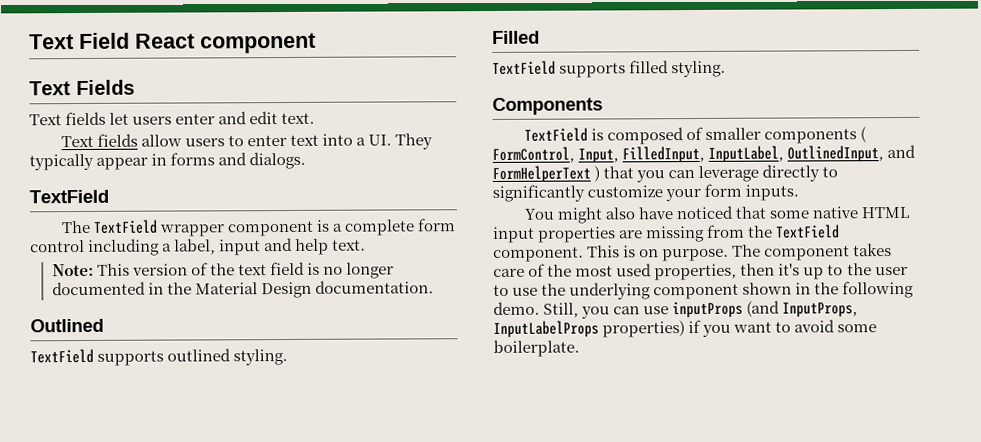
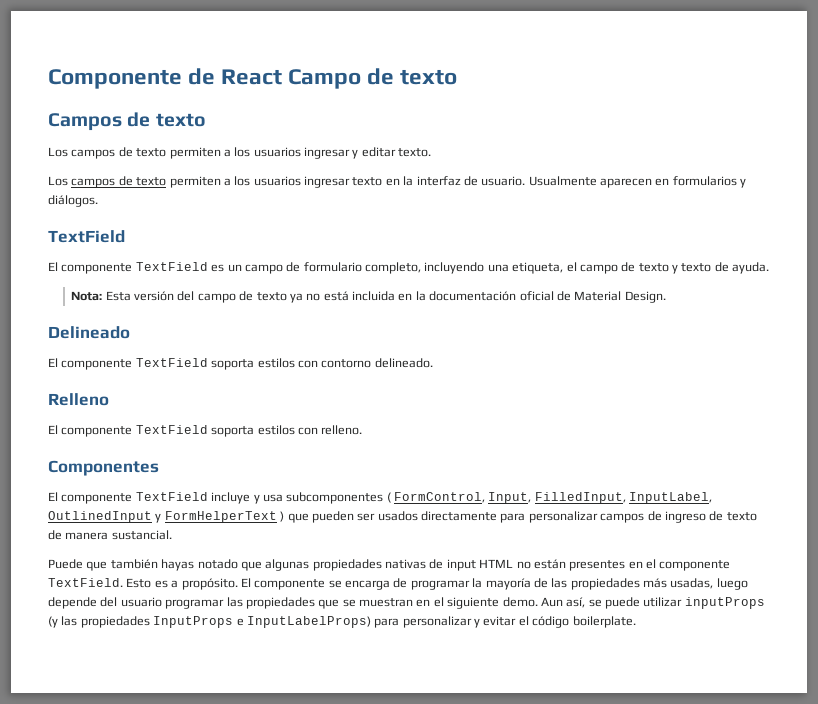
- Text Field React component
- Text Fields
- Text fields let users enter and edit text.
- Text fields allow users to enter text into a UI. They typically appear in forms and dialogs.
+ Componente de React Campo de texto
+ Campos de texto
+ Los campos de texto permiten a los usuarios ingresar y editar texto.
+ Los campos de texto permiten a los usuarios ingresar texto en la interfaz de usuario. Usualmente aparecen en formularios y diálogos.
  TextField
- The TextField wrapper component is a complete form control including a label, input and help text.
- Note: This version of the text field is no longer documented in the Material Design documentation.
- Outlined
- TextField supports outlined styling.
- Filled
- TextField supports filled styling.
- Components
- TextField is composed of smaller components ( FormControl, Input, FilledInput, InputLabel, OutlinedInput, and FormHelperText ) that you can leverage directly to significantly customize your form inputs.
- You might also have noticed that some native HTML input properties are missing from the TextField component. This is on purpose. The component takes care of the most used properties, then it's up to the user to use the underlying component shown in the following demo. Still, you can use inputProps (and InputProps, InputLabelProps properties) if you want to avoid some boilerplate.
+ El componente TextField es un campo de formulario completo, incluyendo una etiqueta, el campo de texto y texto de ayuda.
+ Nota: Esta versión del campo de texto ya no está incluida en la documentación oficial de Material Design.
+ Delineado
+ El componente TextField soporta estilos con contorno delineado.
+ Relleno
+ El componente TextField soporta estilos con relleno.
+ Componentes
+ El componente TextField incluye y usa subcomponentes ( FormControl, Input, FilledInput, InputLabel, OutlinedInput y FormHelperText ) que pueden ser usados directamente para personalizar campos de ingreso de texto de manera sustancial.
+ Puede que también hayas notado que algunas propiedades nativas de input HTML no están presentes en el componente TextField. Esto es a propósito. El componente se encarga de programar la mayoría de las propiedades más usadas, luego depende del usuario programar las propiedades que se muestran en el siguiente demo. Aun así, se puede utilizar inputProps (y las propiedades InputProps e InputLabelProps) para personalizar y evitar el código boilerplate.

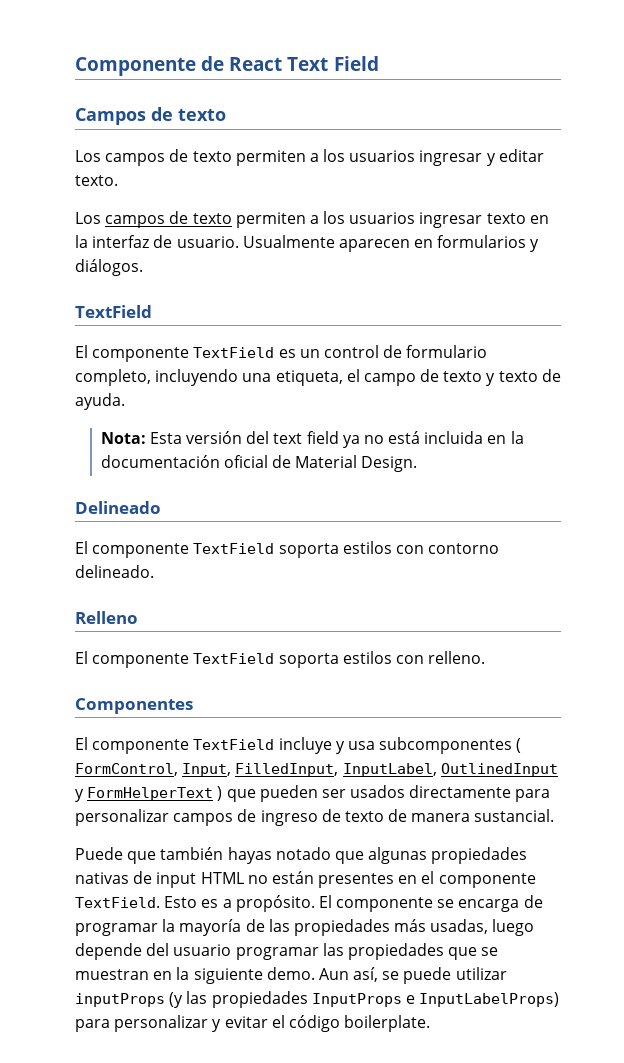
- Componente de React Campo de texto
+ Componente de React Text Field
- El componente TextField es un campo de formulario completo, incluyendo una etiqueta, el campo de texto y texto de ayuda.
+ El componente TextField es un control de formulario completo, incluyendo una etiqueta, el campo de texto y texto de ayuda.
- Nota: Esta versión del campo de texto ya no está incluida en la documentación oficial de Material Design.
+ Nota: Esta versión del text field ya no está incluida en la documentación oficial de Material Design.
- El componente se encarga de programar la mayoría de las propiedades más usadas, luego depende del usuario programar las propiedades que se muestran en el siguiente demo.
+ El componente se encarga de programar la mayoría de las propiedades más usadas, luego depende del usuario programar las propiedades que se muestran en la siguiente demo.

